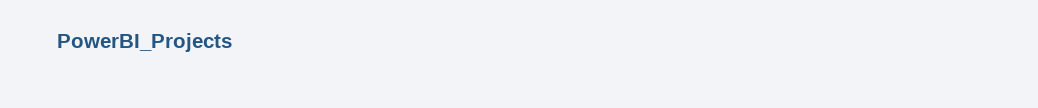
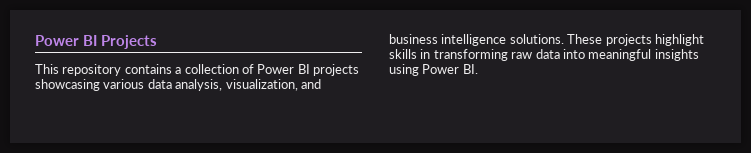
- PowerBI_Projects
+ Power BI Projects
+ This repository contains a collection of Power BI projects showcasing various data analysis, visualization, and business intelligence solutions. These projects highlight skills in transforming raw data into meaningful insights using Power BI.

